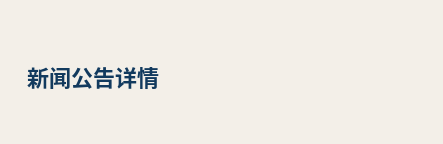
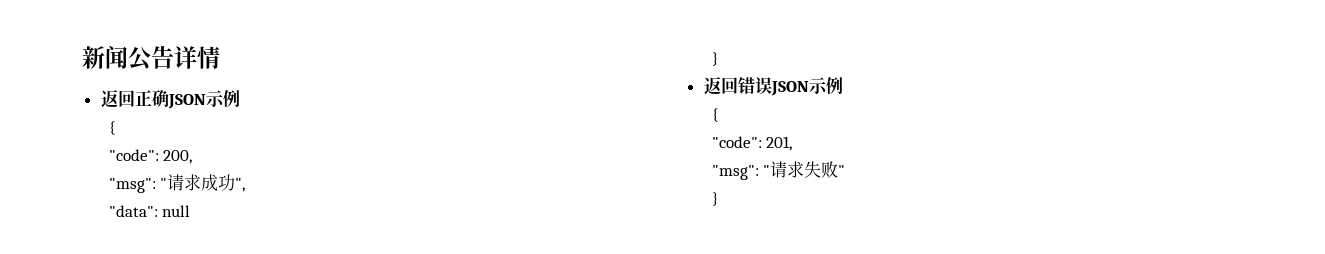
+ 返回正确JSON示例
+ {
+ "code": 200,
+ "msg": "请求成功",
+ "data": null
+ }
+ 返回错误JSON示例
+ {
+ "code": 201,
+ "msg": "请求失败"
+ }

